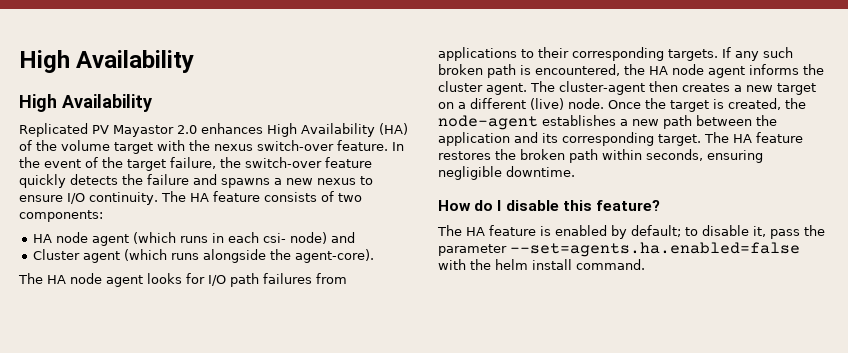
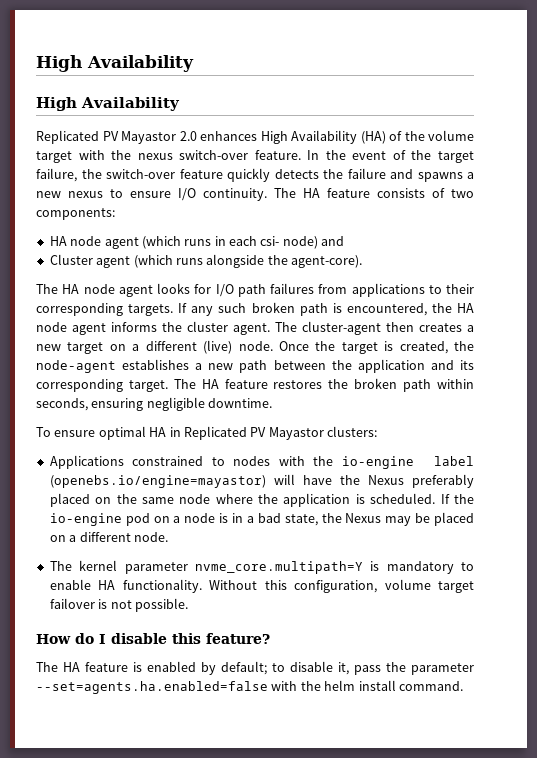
+ To ensure optimal HA in Replicated PV Mayastor clusters:
+ Applications constrained to nodes with the io-engine label (openebs.io/engine=mayastor) will have the Nexus preferably placed on the same node where the application is scheduled. If the io-engine pod on a node is in a bad state, the Nexus may be placed on a different node.
+ The kernel parameter nvme_core.multipath=Y is mandatory to enable HA functionality. Without this configuration, volume target failover is not possible.

